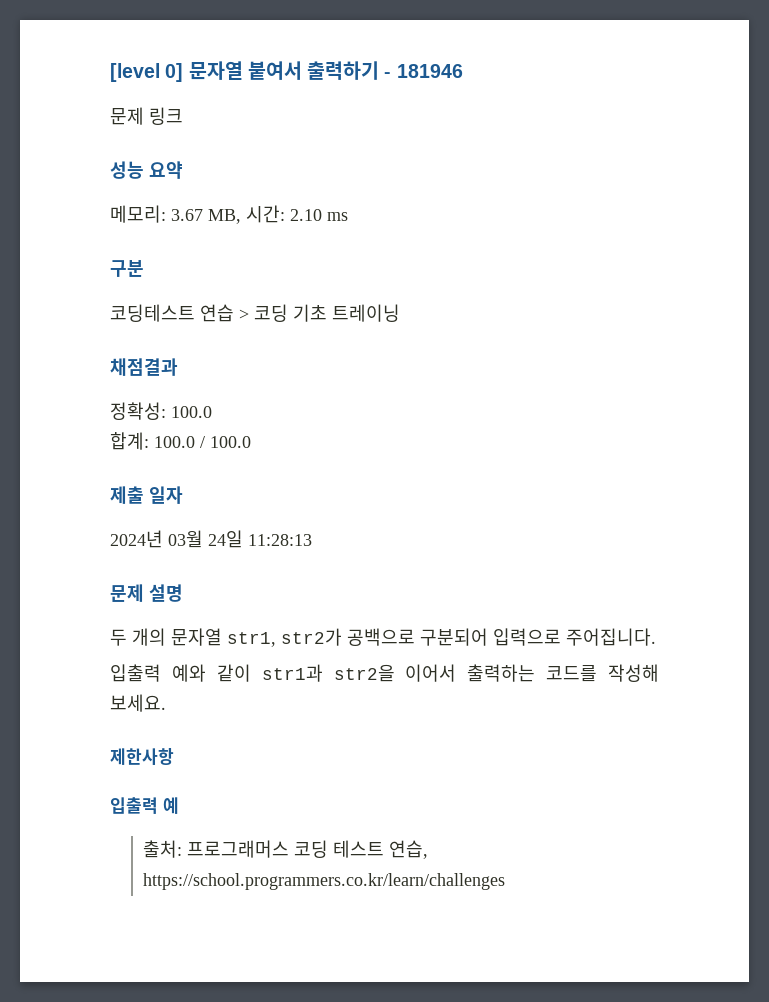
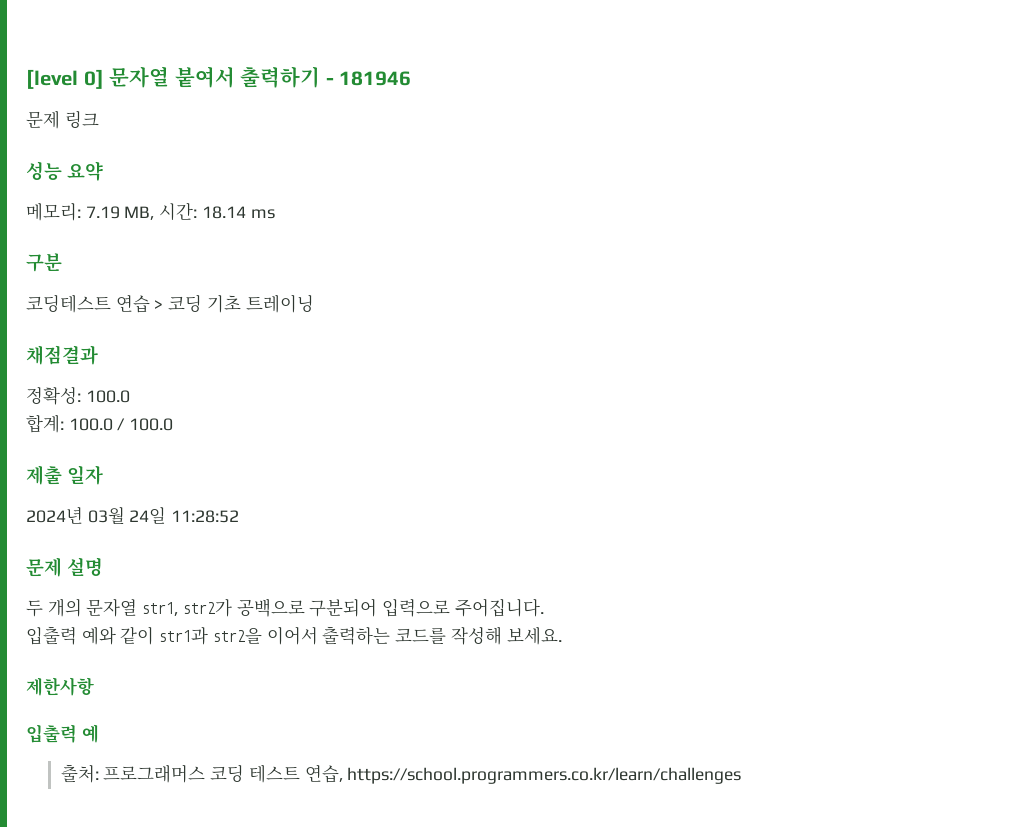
- 메모리: 3.67 MB, 시간: 2.10 ms
+ 메모리: 7.19 MB, 시간: 18.14 ms
- 2024년 03월 24일 11:28:13
+ 2024년 03월 24일 11:28:52

